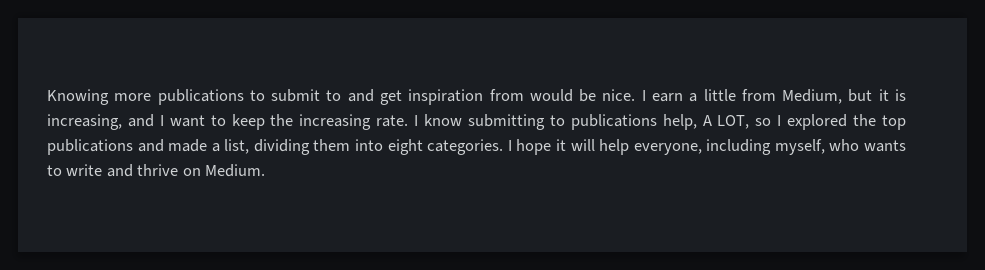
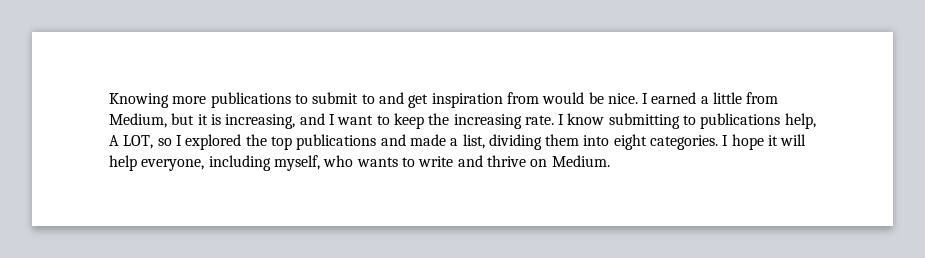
- I earn a little from Medium, but it is increasing, and I want to keep the increasing rate.
+ I earned a little from Medium, but it is increasing, and I want to keep the increasing rate.

